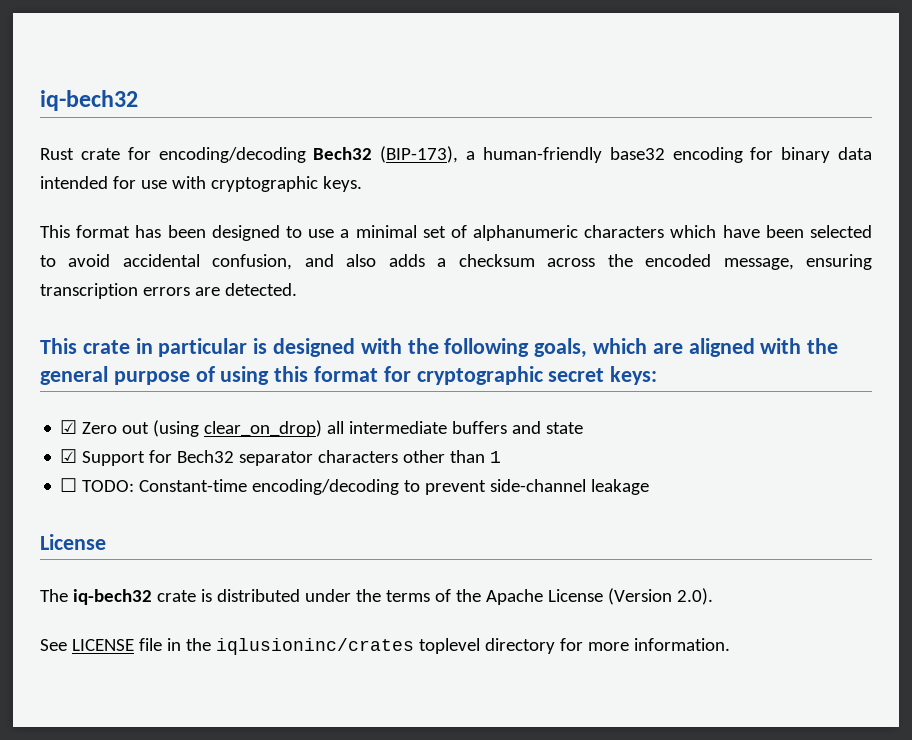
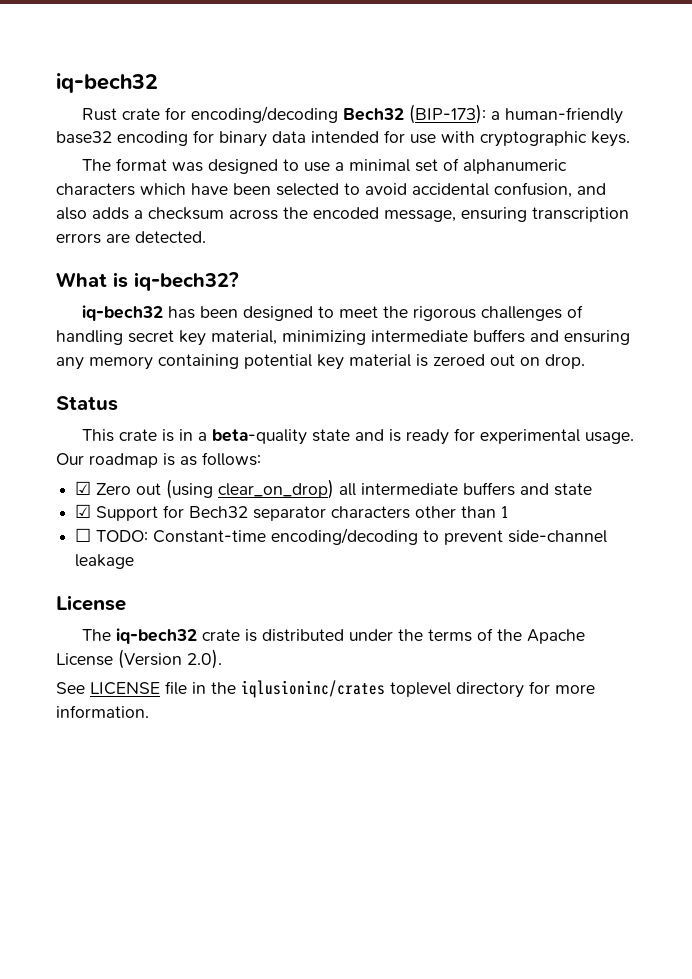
- Rust crate for encoding/decoding Bech32 (BIP-173), a human-friendly base32 encoding for binary data intended for use with cryptographic keys.
+ Rust crate for encoding/decoding Bech32 (BIP-173): a human-friendly base32 encoding for binary data intended for use with cryptographic keys.
- This format has been designed to use a minimal set of alphanumeric characters which have been selected to avoid accidental confusion, and also adds a checksum across the encoded message, ensuring transcription errors are detected.
+ The format was designed to use a minimal set of alphanumeric characters which have been selected to avoid accidental confusion, and also adds a checksum across the encoded message, ensuring transcription errors are detected.
- This crate in particular is designed with the following goals, which are aligned with the general purpose of using this format for cryptographic secret keys:
+ What is iq-bech32?
+ iq-bech32 has been designed to meet the rigorous challenges of handling secret key material, minimizing intermediate buffers and ensuring any memory containing potential key material is zeroed out on drop.
+ Status
+ This crate is in a beta-quality state and is ready for experimental usage. Our roadmap is as follows:

